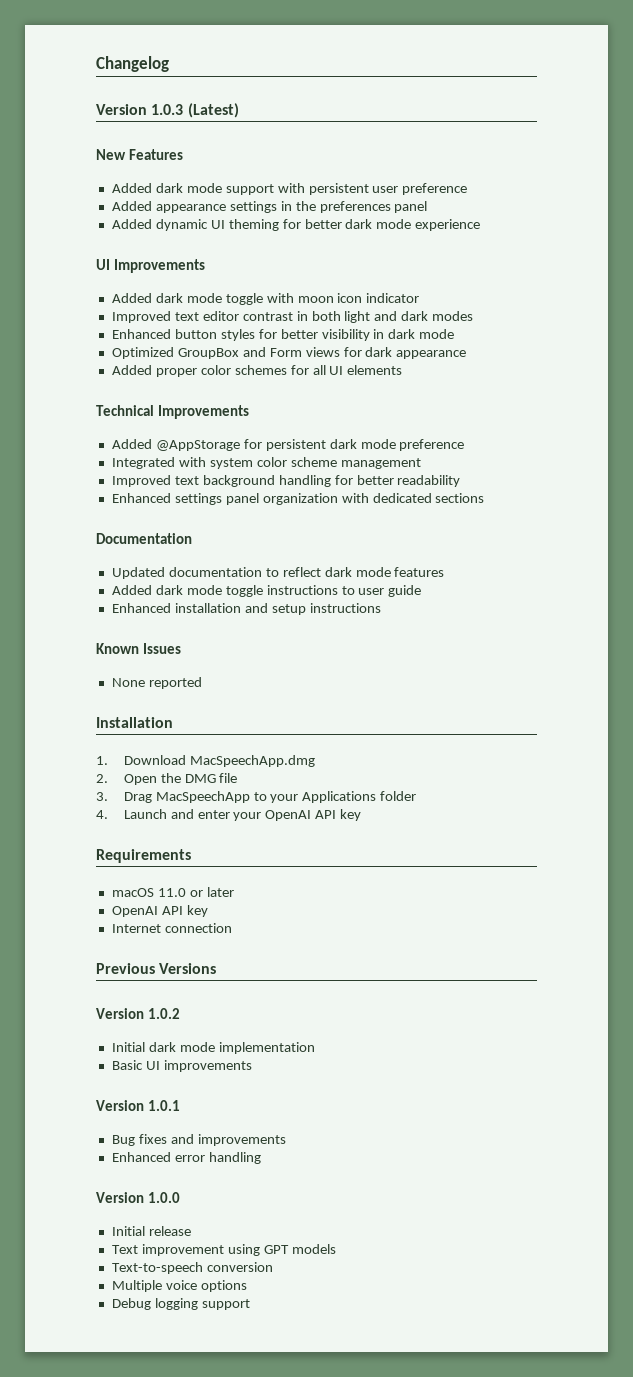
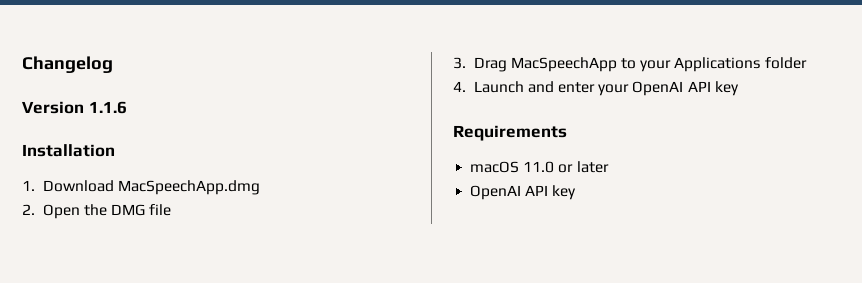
- Version 1.0.3 (Latest)
- New Features
- Added dark mode support with persistent user preference
- Added appearance settings in the preferences panel
- Added dynamic UI theming for better dark mode experience
- UI Improvements
- Added dark mode toggle with moon icon indicator
- Improved text editor contrast in both light and dark modes
- Enhanced button styles for better visibility in dark mode
- Optimized GroupBox and Form views for dark appearance
- Added proper color schemes for all UI elements
- Technical Improvements
- Added @AppStorage for persistent dark mode preference
- Integrated with system color scheme management
- Improved text background handling for better readability
- Enhanced settings panel organization with dedicated sections
- Documentation
- Updated documentation to reflect dark mode features
- Added dark mode toggle instructions to user guide
- Enhanced installation and setup instructions
- Known Issues
- None reported
+ Version 1.1.6
- Internet connection
- Previous Versions
- Version 1.0.2
- Initial dark mode implementation
- Basic UI improvements
- Version 1.0.1
- Bug fixes and improvements
- Enhanced error handling
- Version 1.0.0
- Initial release
- Text improvement using GPT models
- Text-to-speech conversion
- Multiple voice options
- Debug logging support

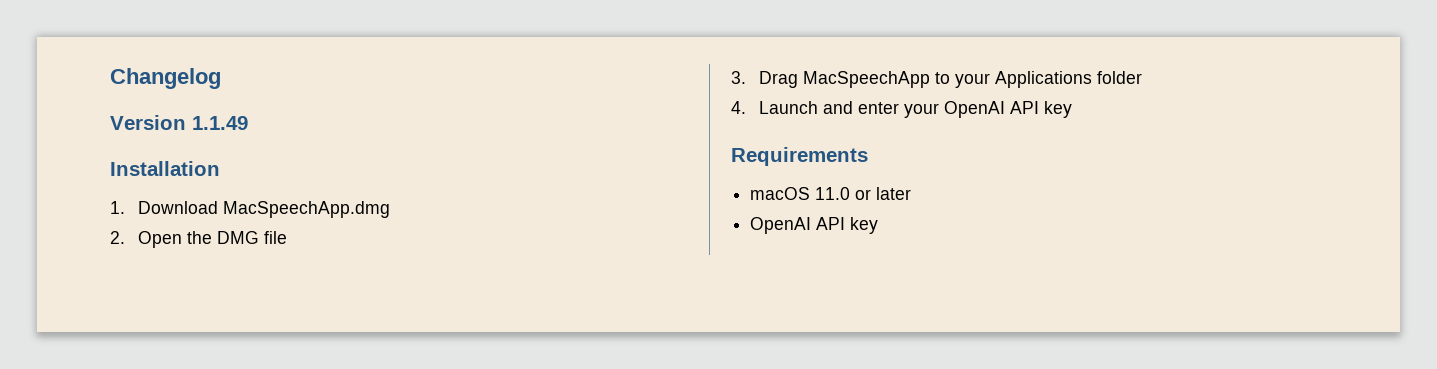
- Version 1.1.6
+ Version 1.1.49

